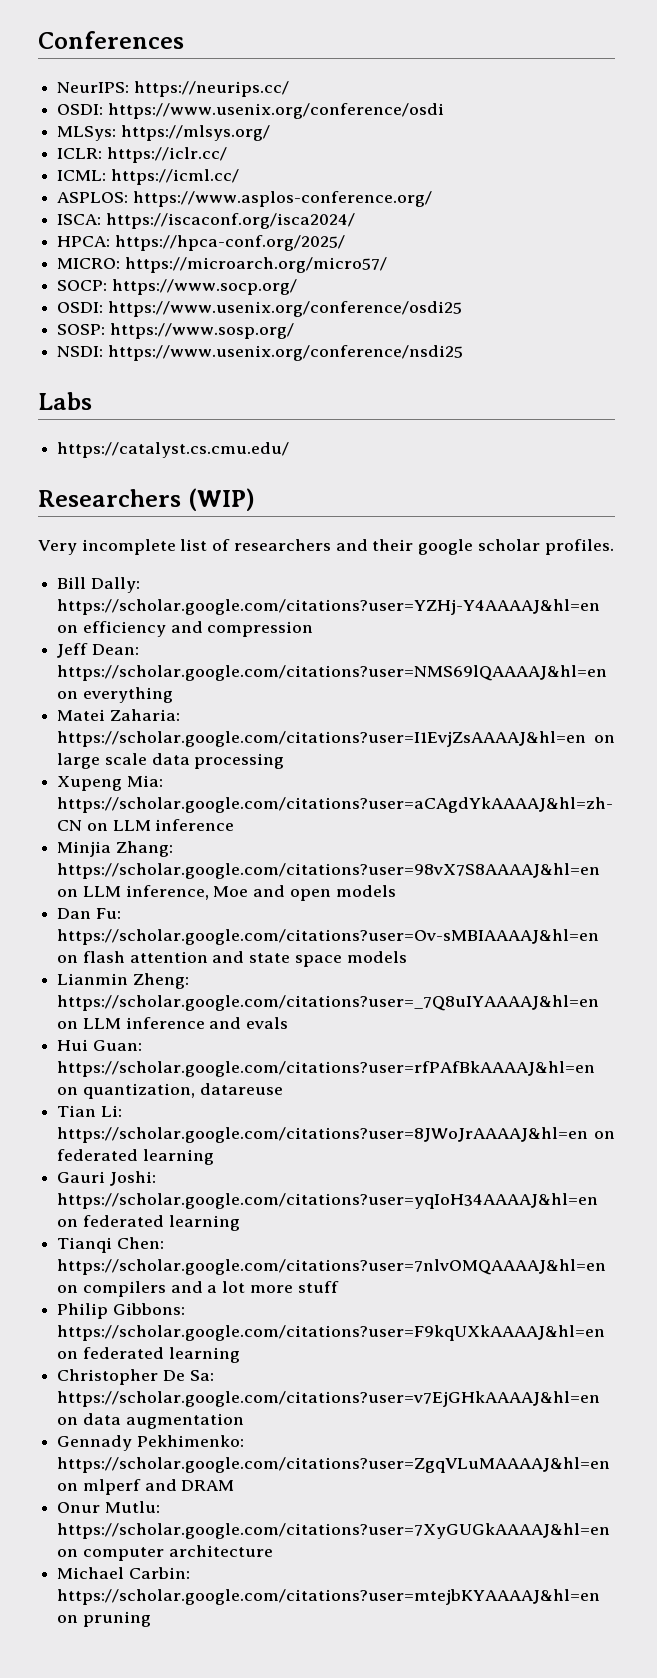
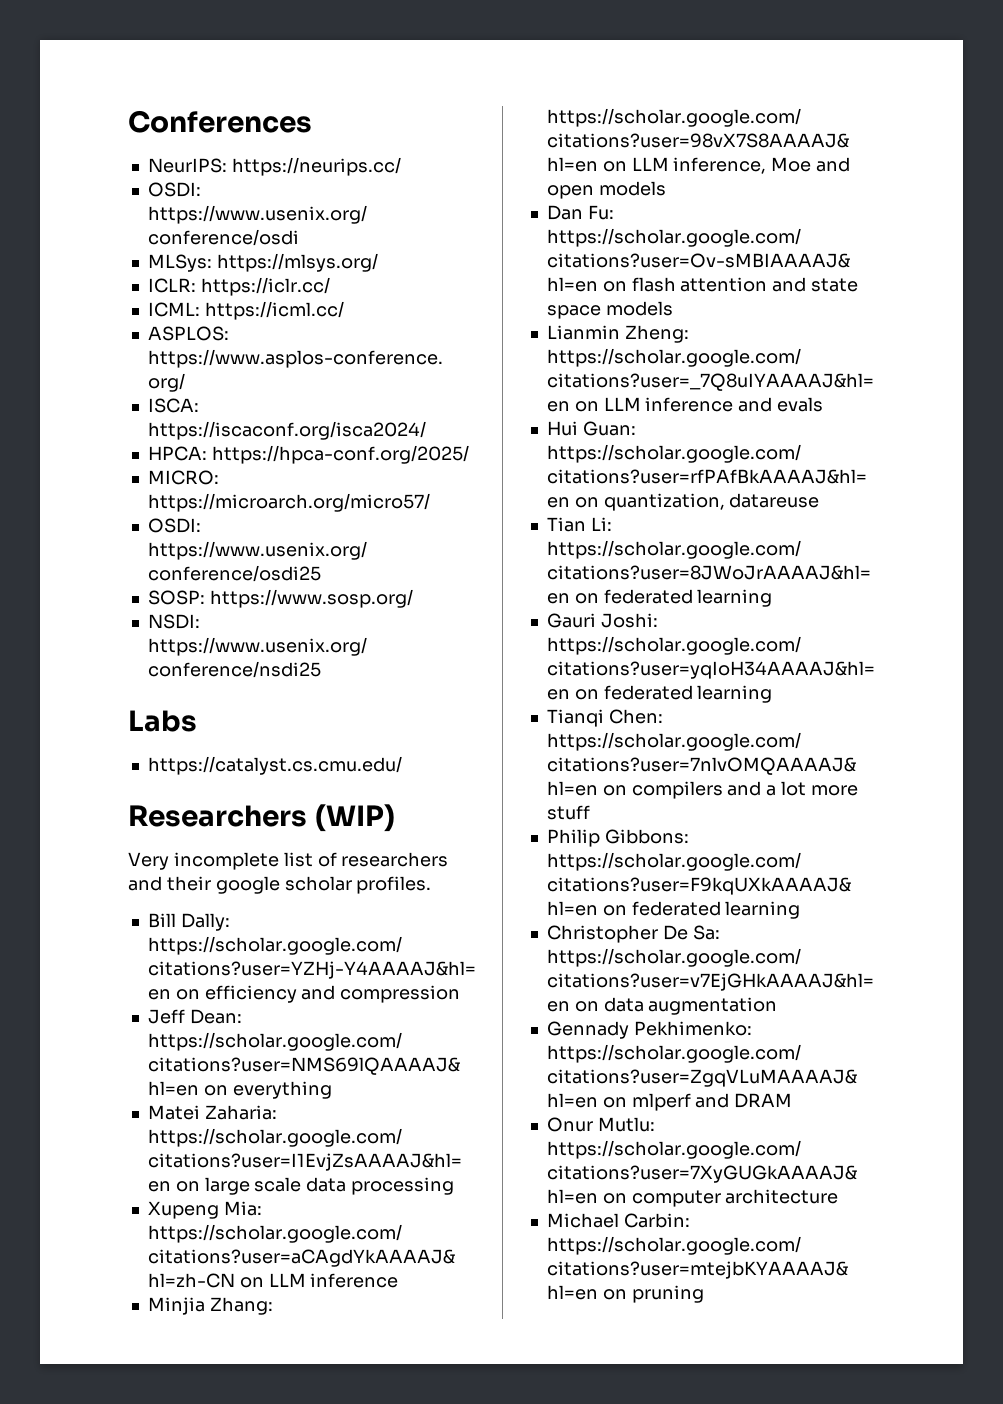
- SOCP: https://www.socp.org/

